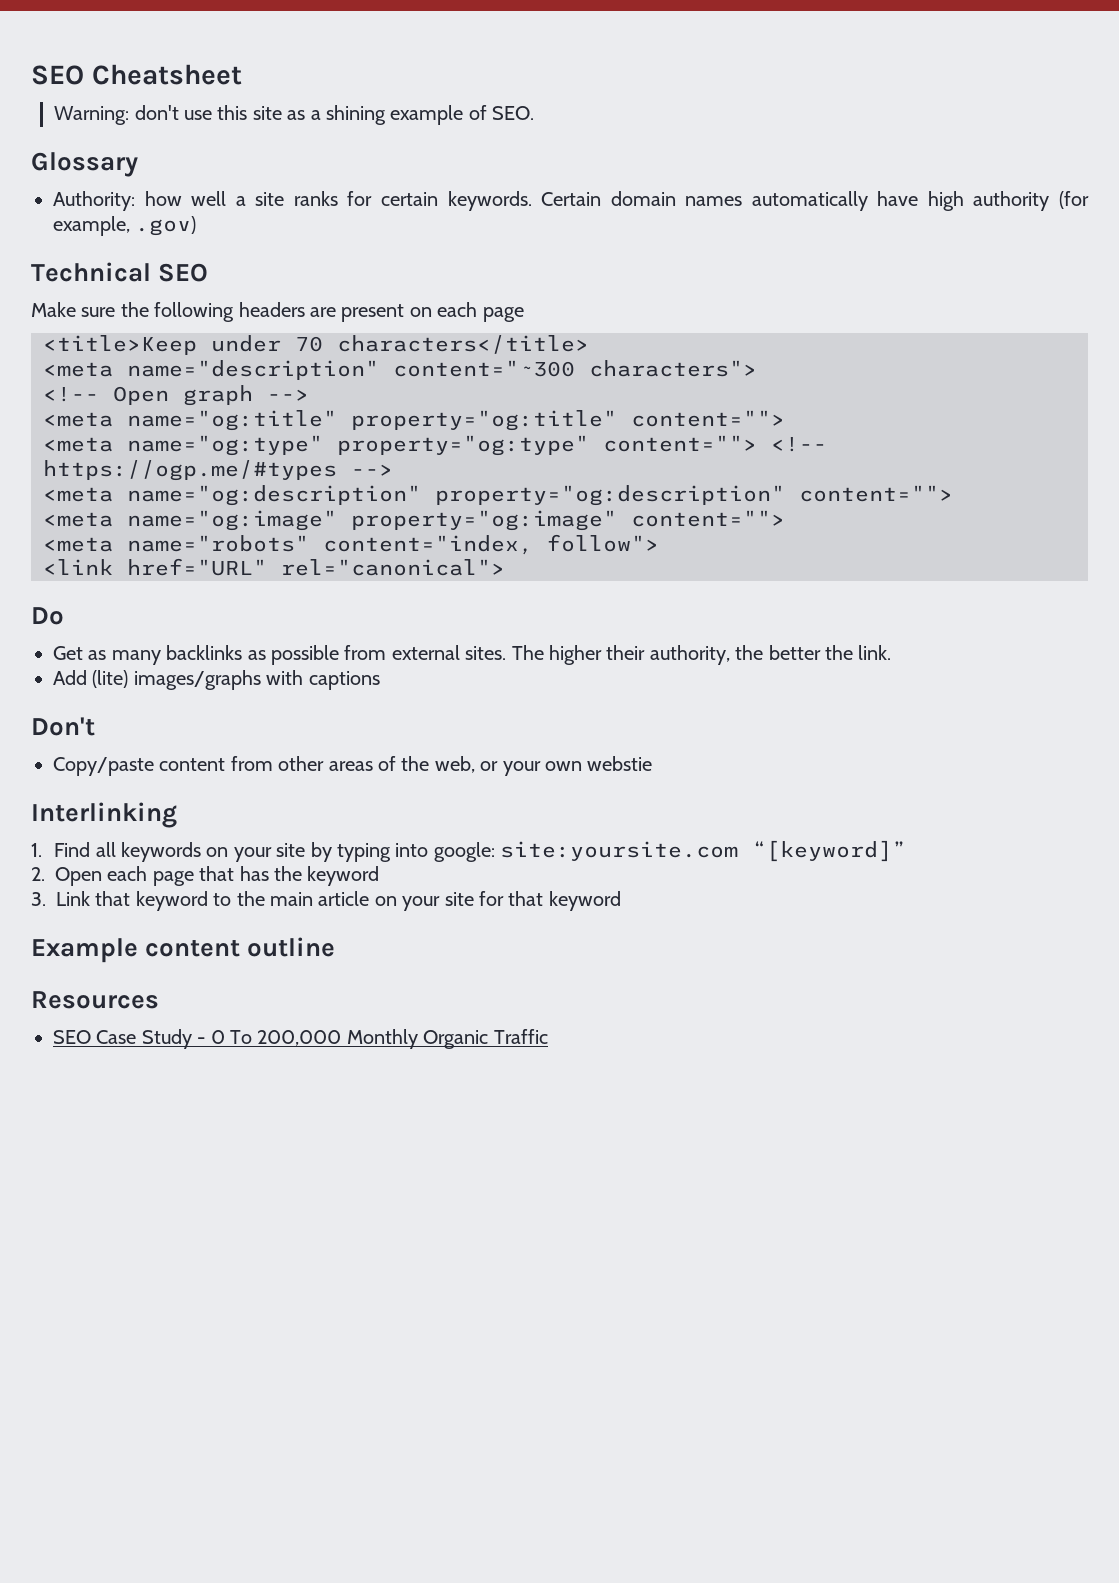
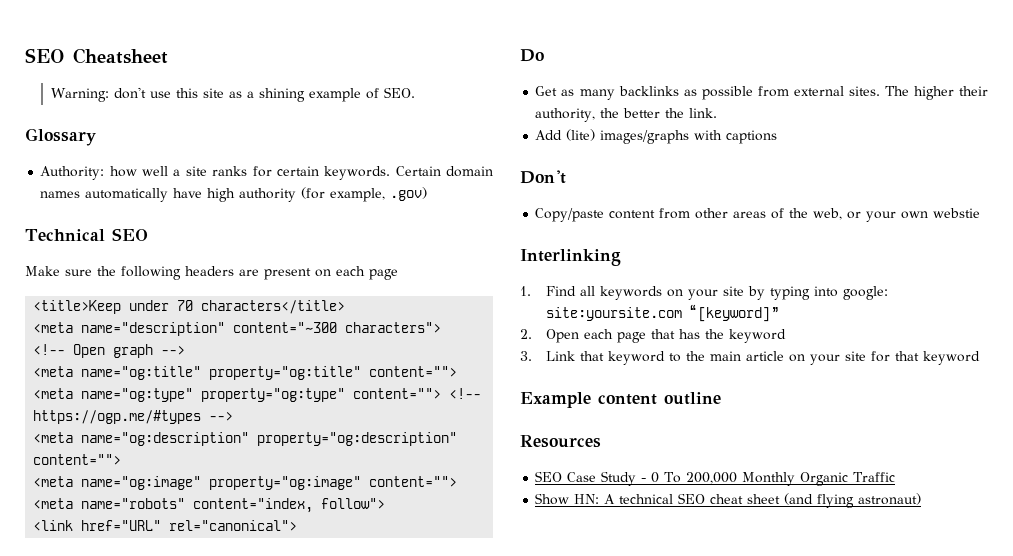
+ Show HN: A technical SEO cheat sheet (and flying astronaut)

